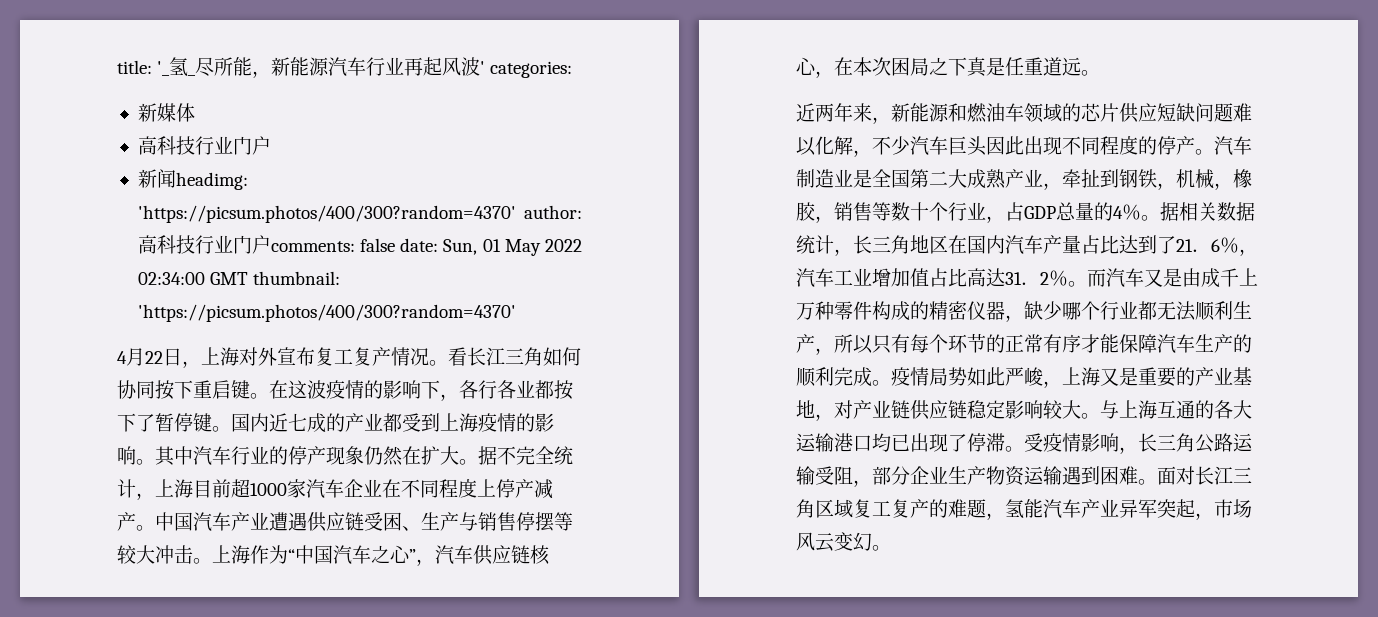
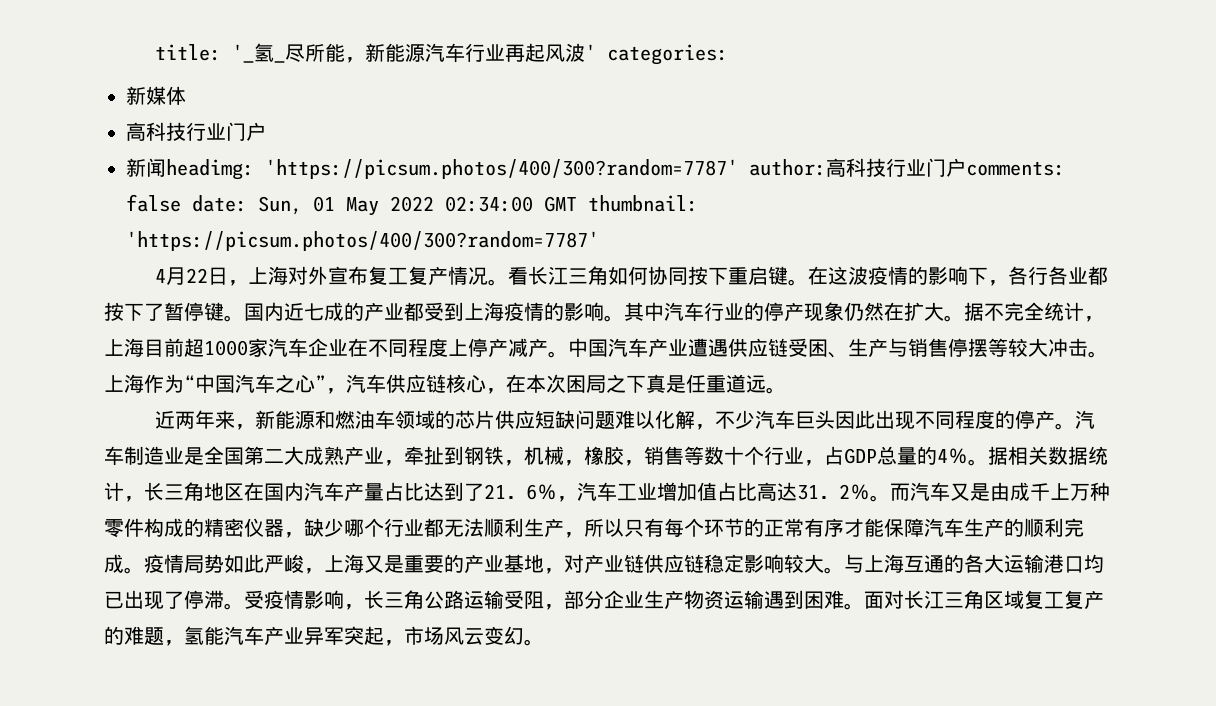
- 新闻headimg: 'https://picsum.photos/400/300?random=4370' author:高科技行业门户comments: false date: Sun, 01 May 2022 02:34:00 GMT thumbnail: 'https://picsum.photos/400/300?random=4370'
+ 新闻headimg: 'https://picsum.photos/400/300?random=7787' author:高科技行业门户comments: false date: Sun, 01 May 2022 02:34:00 GMT thumbnail: 'https://picsum.photos/400/300?random=7787'

